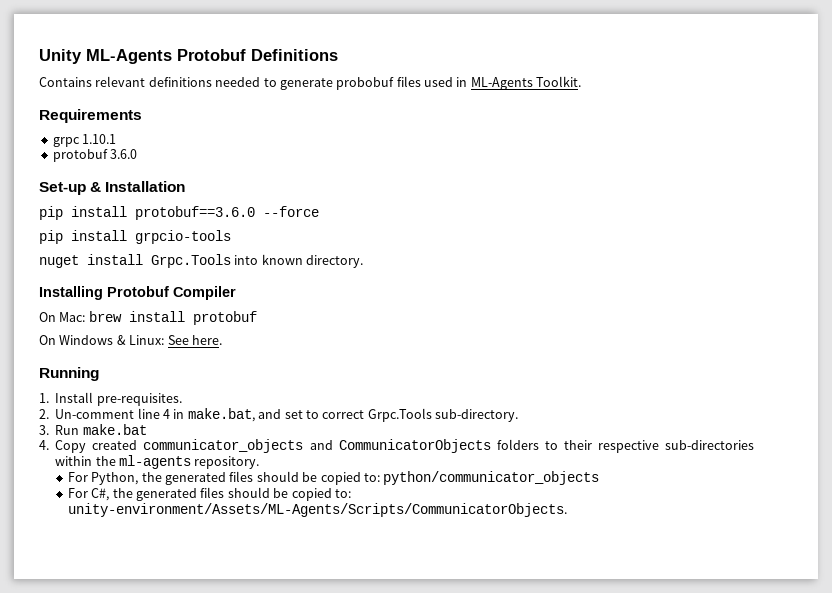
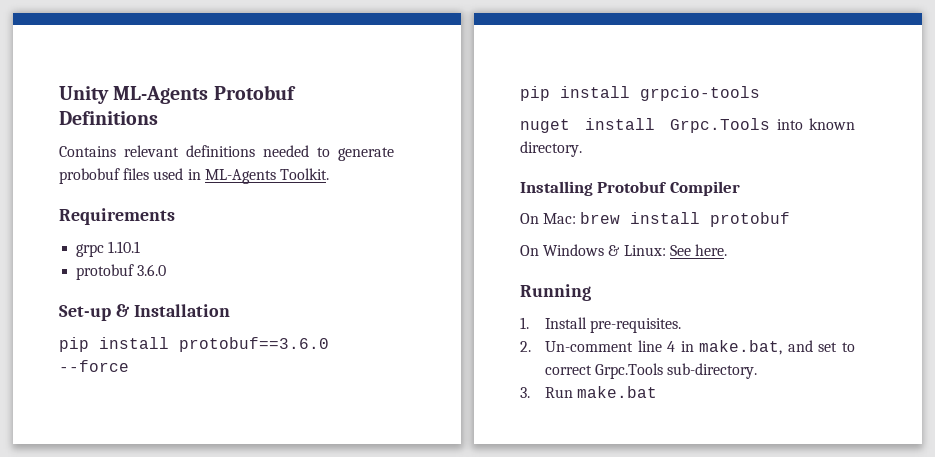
- 4. Copy created communicator_objects and CommunicatorObjects folders to their respective sub-directories within the ml-agents repository.
- For Python, the generated files should be copied to: python/communicator_objects
- For C#, the generated files should be copied to: unity-environment/Assets/ML-Agents/Scripts/CommunicatorObjects.

